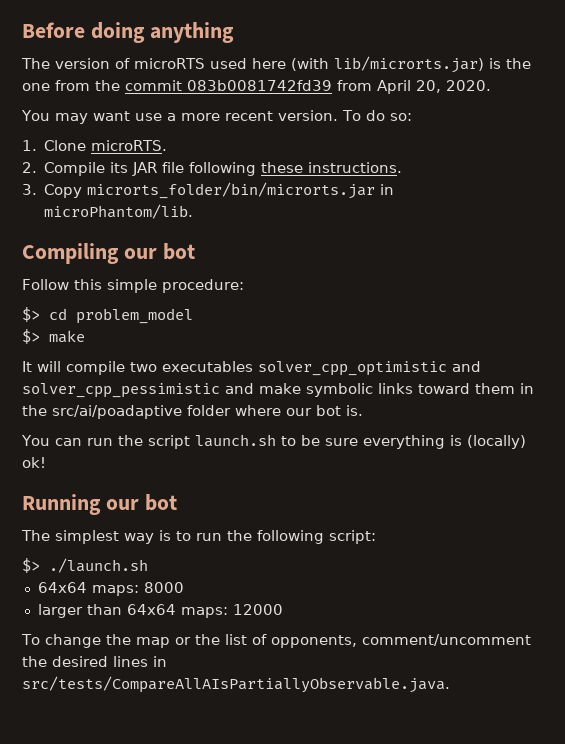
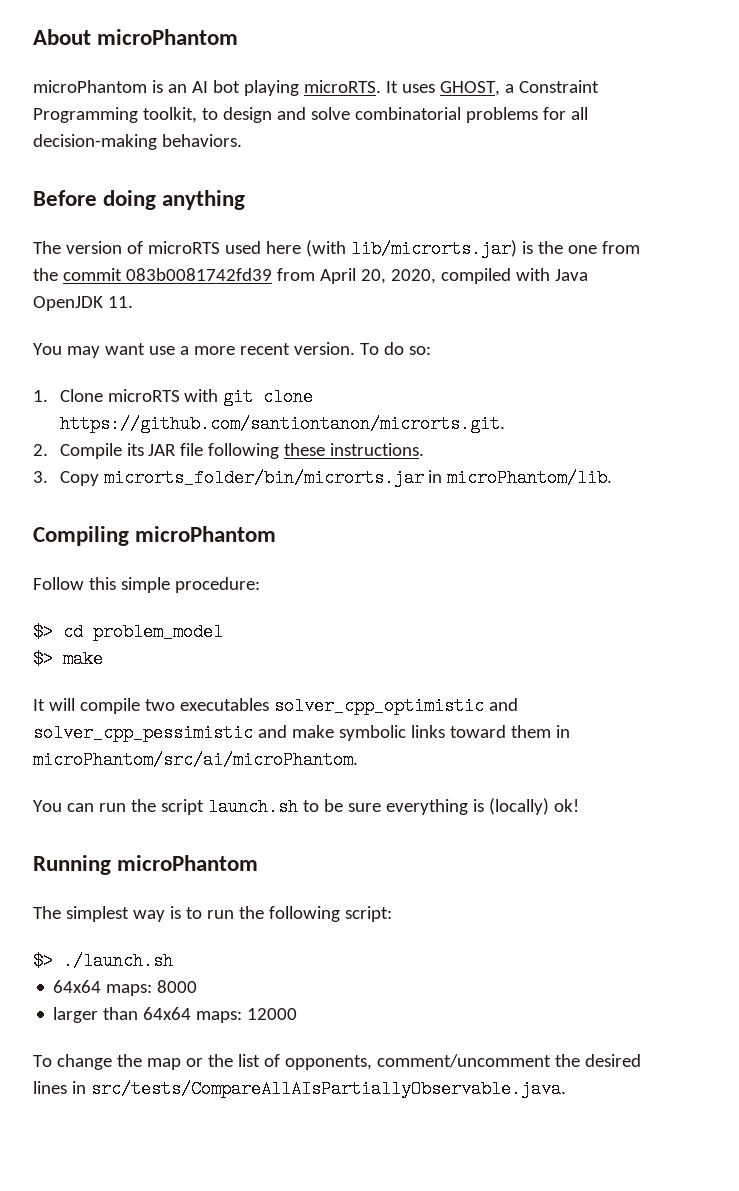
+ About microPhantom
+ microPhantom is an AI bot playing microRTS. It uses GHOST, a Constraint Programming toolkit, to design and solve combinatorial problems for all decision-making behaviors.
- The version of microRTS used here (with lib/microrts.jar) is the one from the commit 083b0081742fd39 from April 20, 2020.
+ The version of microRTS used here (with lib/microrts.jar) is the one from the commit 083b0081742fd39 from April 20, 2020, compiled with Java OpenJDK 11.
- 1. Clone microRTS.
+ 1. Clone microRTS with git clone https://github.com/santiontanon/microrts.git.
- Compiling our bot
+ Compiling microPhantom
- It will compile two executables solver_cpp_optimistic and solver_cpp_pessimistic and make symbolic links toward them in the src/ai/poadaptive folder where our bot is.
+ It will compile two executables solver_cpp_optimistic and solver_cpp_pessimistic and make symbolic links toward them in microPhantom/src/ai/microPhantom.
- Running our bot
+ Running microPhantom

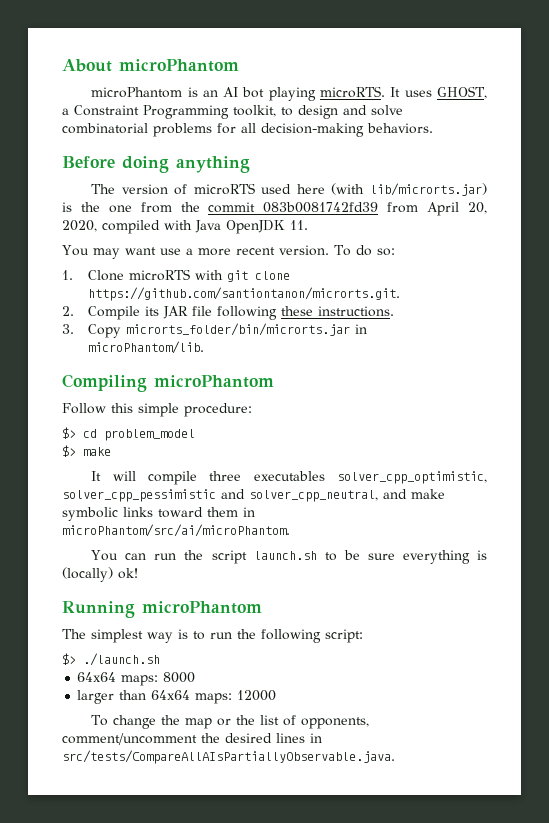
- It will compile two executables solver_cpp_optimistic and solver_cpp_pessimistic and make symbolic links toward them in microPhantom/src/ai/microPhantom.
+ It will compile three executables solver_cpp_optimistic, solver_cpp_pessimistic and solver_cpp_neutral, and make symbolic links toward them in microPhantom/src/ai/microPhantom.

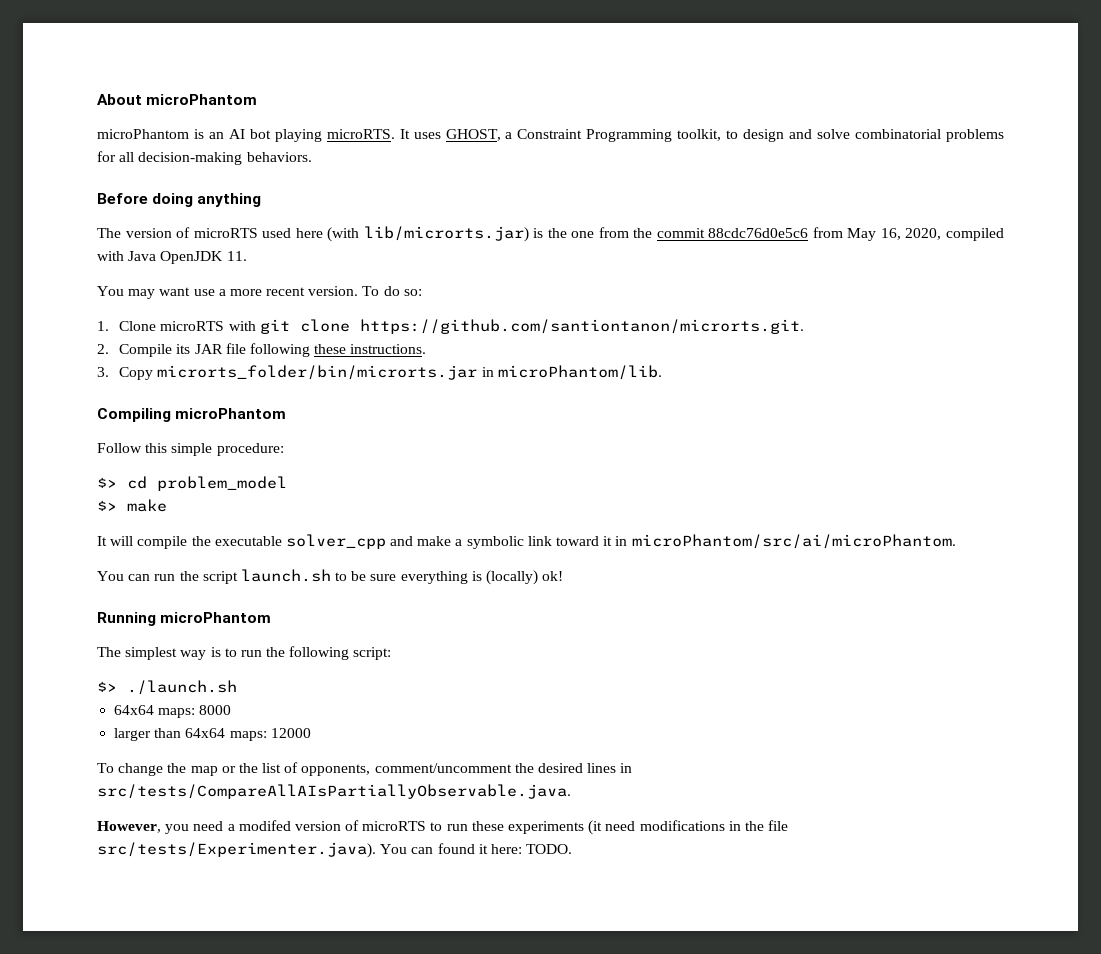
- The version of microRTS used here (with lib/microrts.jar) is the one from the commit 083b0081742fd39 from April 20, 2020, compiled with Java OpenJDK 11.
+ The version of microRTS used here (with lib/microrts.jar) is the one from the commit 88cdc76d0e5c6 from May 16, 2020, compiled with Java OpenJDK 11.
- It will compile three executables solver_cpp_optimistic, solver_cpp_pessimistic and solver_cpp_neutral, and make symbolic links toward them in microPhantom/src/ai/microPhantom.
+ It will compile the executable solver_cpp and make a symbolic link toward it in microPhantom/src/ai/microPhantom.
+ However, you need a modifed version of microRTS to run these experiments (it need modifications in the file src/tests/Experimenter.java). You can found it here: TODO.

